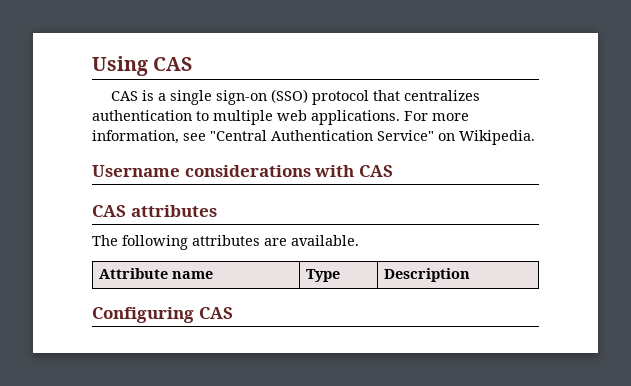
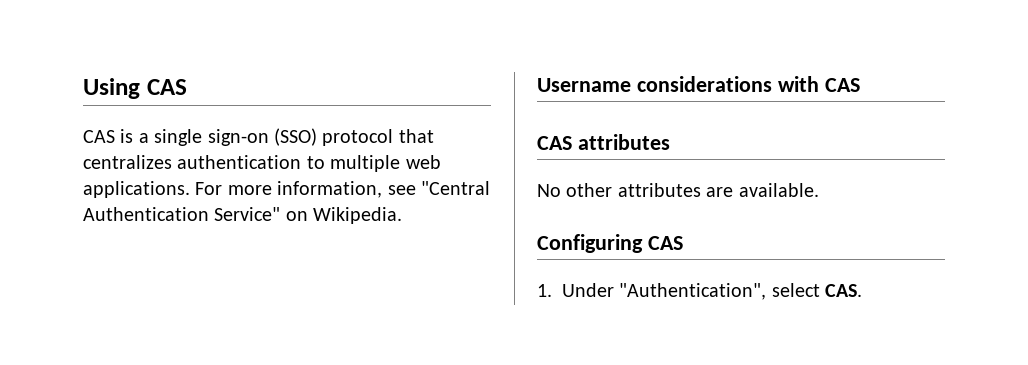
- The following attributes are available.
+ No other attributes are available.
- Attribute name | Type | Description
  Configuring CAS
+ 1. Under "Authentication", select CAS.

